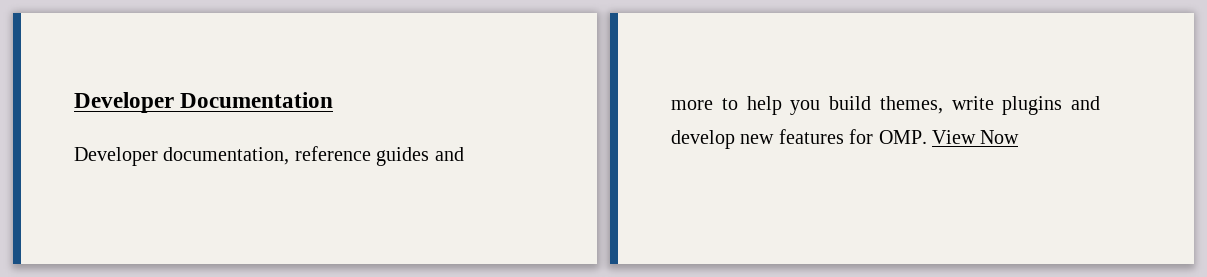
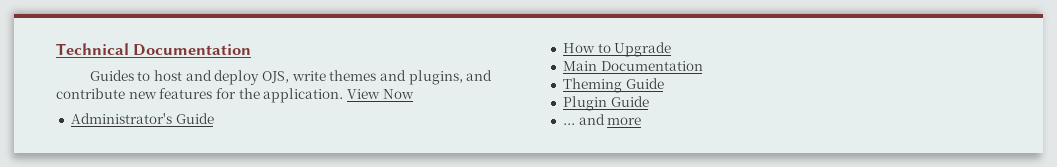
- Developer Documentation
- Developer documentation, reference guides and more to help you build themes, write plugins and develop new features for OMP. View Now
+ Technical Documentation
+ Guides to host and deploy OJS, write themes and plugins, and contribute new features for the application. View Now
+ Administrator's Guide
+ How to Upgrade
+ Main Documentation
+ Theming Guide
+ Plugin Guide
+ ... and more

